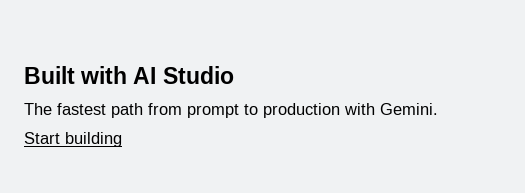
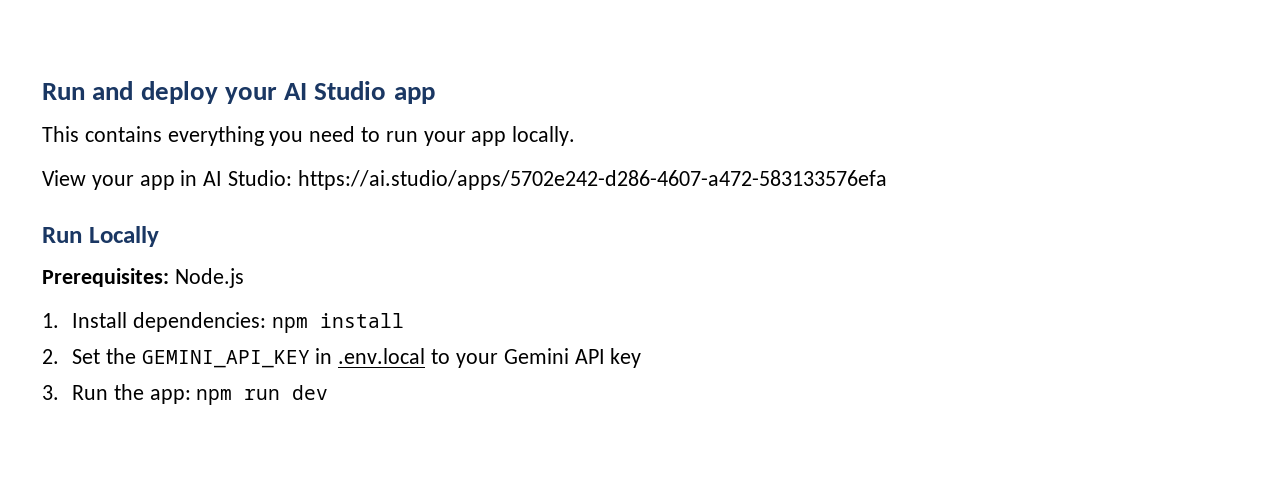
- Built with AI Studio
- The fastest path from prompt to production with Gemini.
- Start building
+ Run and deploy your AI Studio app
+ This contains everything you need to run your app locally.
+ View your app in AI Studio: https://ai.studio/apps/5702e242-d286-4607-a472-583133576efa
+ Run Locally
+ Prerequisites: Node.js
+ 1. Install dependencies: npm install
+ 2. Set the GEMINI_API_KEY in .env.local to your Gemini API key
+ 3. Run the app: npm run dev

